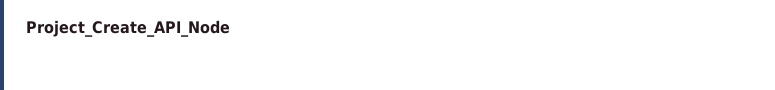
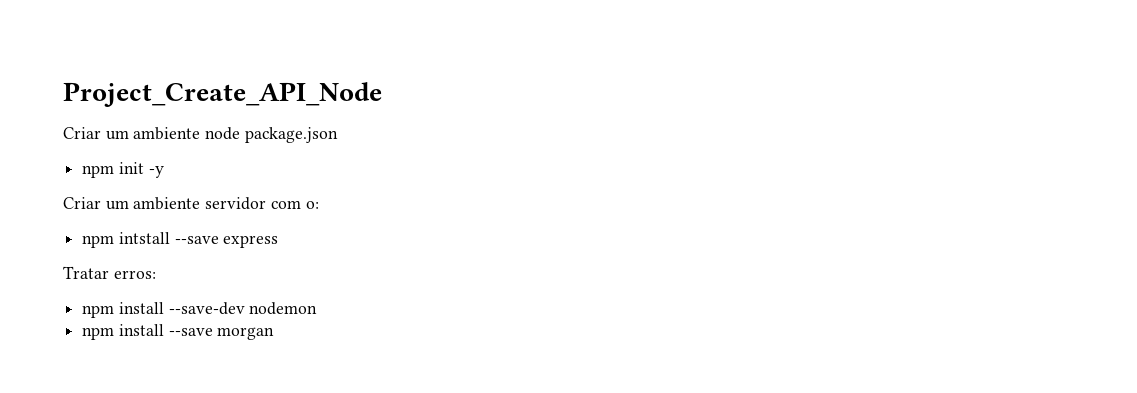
+ Criar um ambiente node package.json
+ npm init -y
+ Criar um ambiente servidor com o:
+ npm intstall --save express
+ Tratar erros:
+ npm install --save-dev nodemon
+ npm install --save morgan

